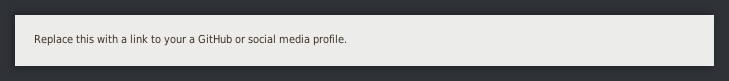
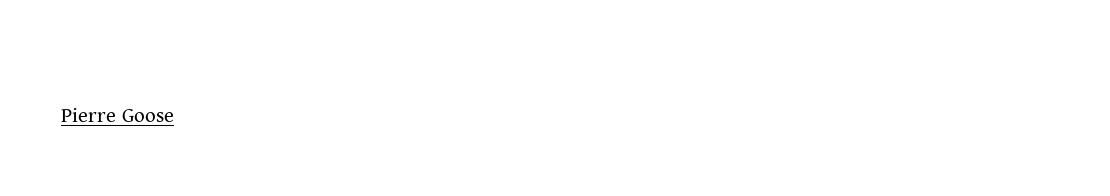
- Replace this with a link to your a GitHub or social media profile.
+ Pierre Goose

